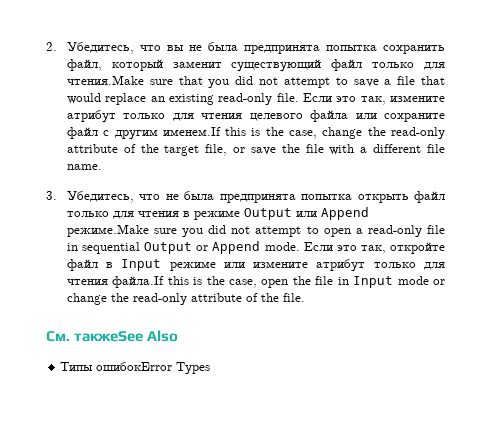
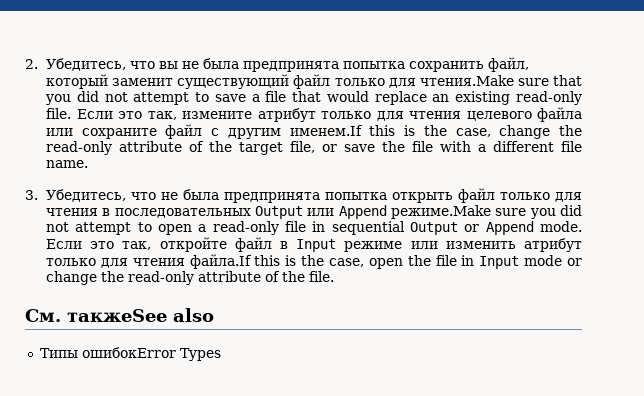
- 3. Убедитесь, что не была предпринята попытка открыть файл только для чтения в режиме Output или Append режиме.Make sure you did not attempt to open a read-only file in sequential Output or Append mode.
+ 3. Убедитесь, что не была предпринята попытка открыть файл только для чтения в последовательных Output или Append режиме.Make sure you did not attempt to open a read-only file in sequential Output or Append mode.
- Если это так, откройте файл в Input режиме или измените атрибут только для чтения файла.If this is the case, open the file in Input mode or change the read-only attribute of the file.
+ Если это так, откройте файл в Input режиме или изменить атрибут только для чтения файла.If this is the case, open the file in Input mode or change the read-only attribute of the file.
- См. такжеSee Also
+ См. такжеSee also

